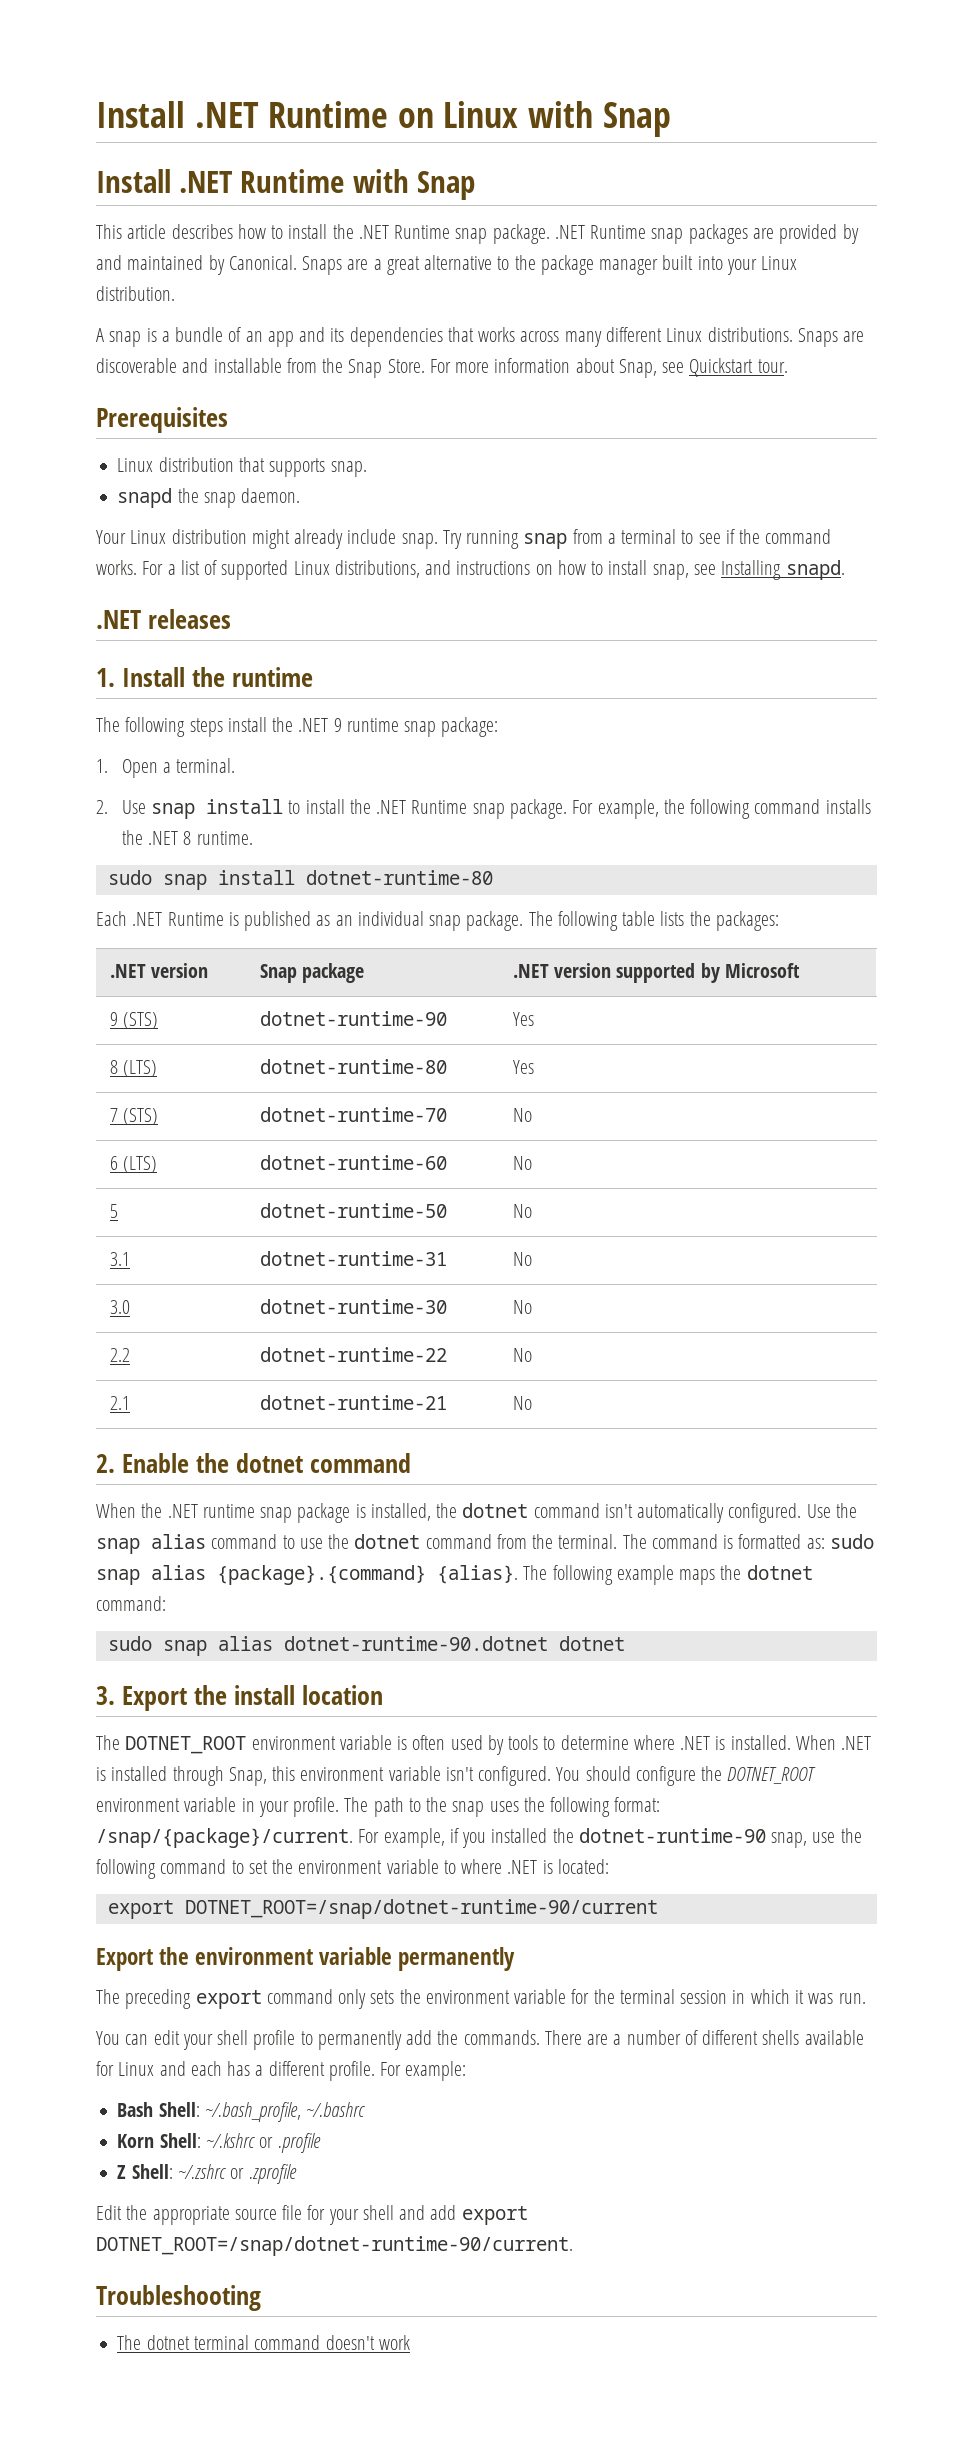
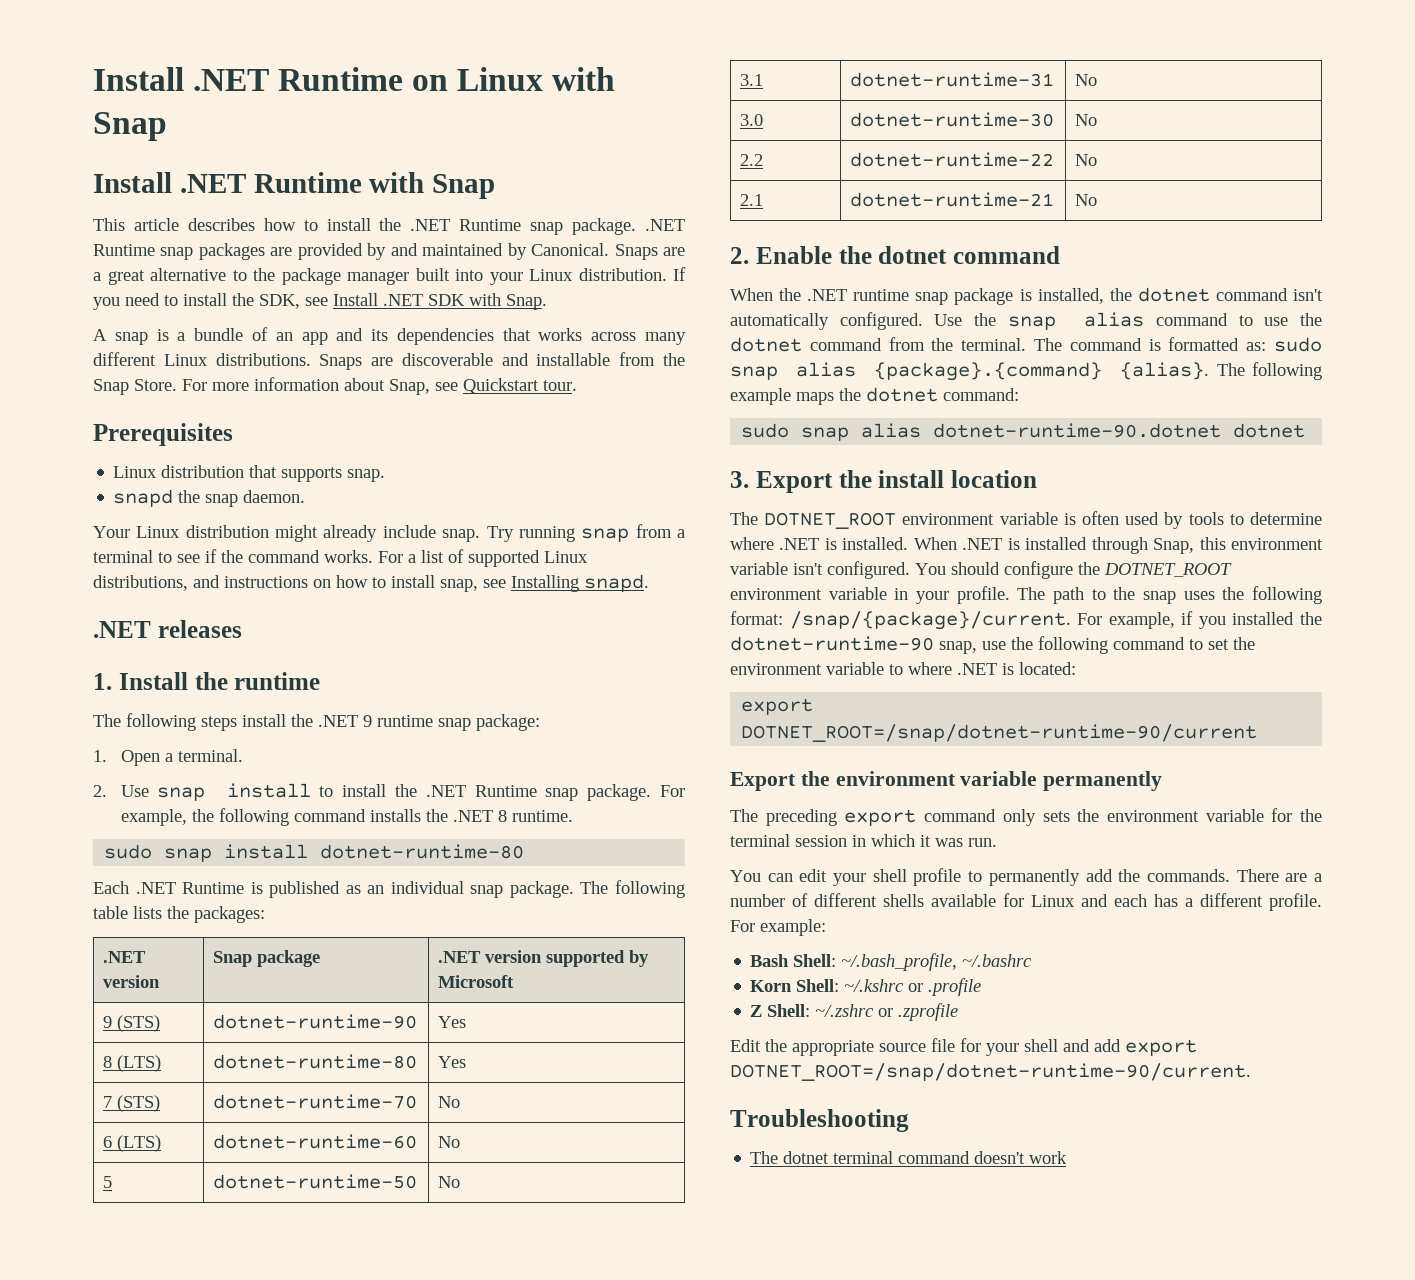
+ If you need to install the SDK, see Install .NET SDK with Snap.

